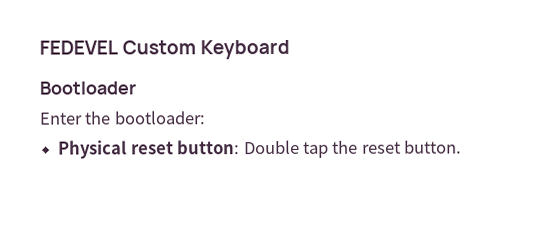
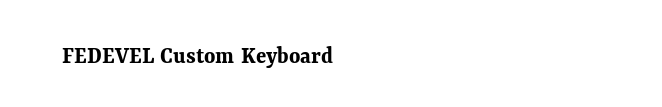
- Bootloader
- Enter the bootloader:
- Physical reset button: Double tap the reset button.

